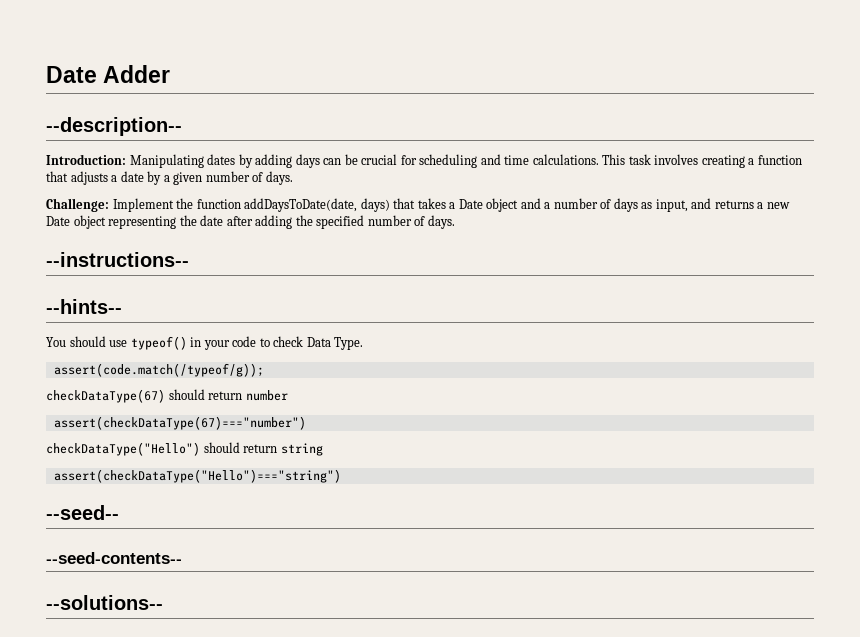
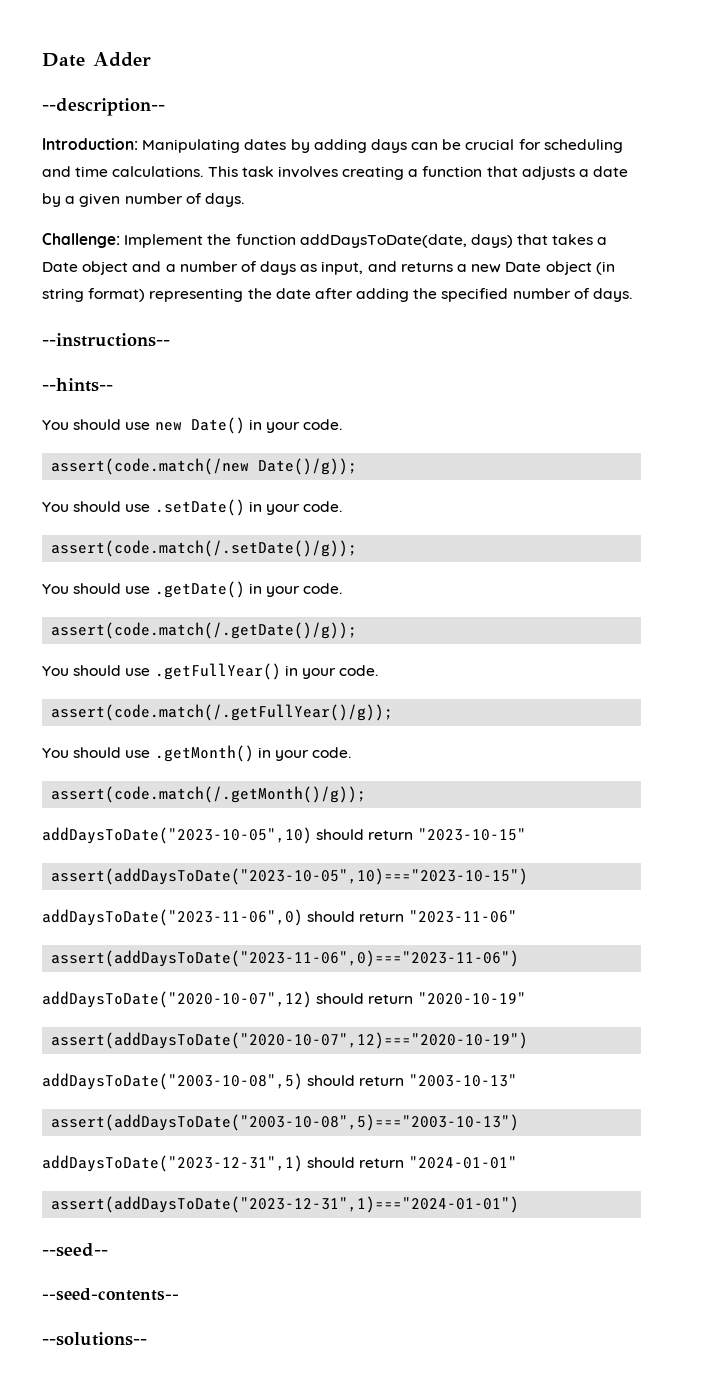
- Challenge: Implement the function addDaysToDate(date, days) that takes a Date object and a number of days as input, and returns a new Date object representing the date after adding the specified number of days.
+ Challenge: Implement the function addDaysToDate(date, days) that takes a Date object and a number of days as input, and returns a new Date object (in string format) representing the date after adding the specified number of days.
- You should use typeof() in your code to check Data Type.
- assert(code.match(/typeof/g));
- checkDataType(67) should return number
- assert(checkDataType(67)==="number")
- checkDataType("Hello") should return string
- assert(checkDataType("Hello")==="string")
+ You should use new Date() in your code.
+ assert(code.match(/new Date()/g));
+ You should use .setDate() in your code.
+ assert(code.match(/.setDate()/g));
+ You should use .getDate() in your code.
+ assert(code.match(/.getDate()/g));
+ You should use .getFullYear() in your code.
+ assert(code.match(/.getFullYear()/g));
+ You should use .getMonth() in your code.
+ assert(code.match(/.getMonth()/g));
+ addDaysToDate("2023-10-05",10) should return "2023-10-15"
+ assert(addDaysToDate("2023-10-05",10)==="2023-10-15")
+ addDaysToDate("2023-11-06",0) should return "2023-11-06"
+ assert(addDaysToDate("2023-11-06",0)==="2023-11-06")
+ addDaysToDate("2020-10-07",12) should return "2020-10-19"
+ assert(addDaysToDate("2020-10-07",12)==="2020-10-19")
+ addDaysToDate("2003-10-08",5) should return "2003-10-13"
+ assert(addDaysToDate("2003-10-08",5)==="2003-10-13")
+ addDaysToDate("2023-12-31",1) should return "2024-01-01"
+ assert(addDaysToDate("2023-12-31",1)==="2024-01-01")

